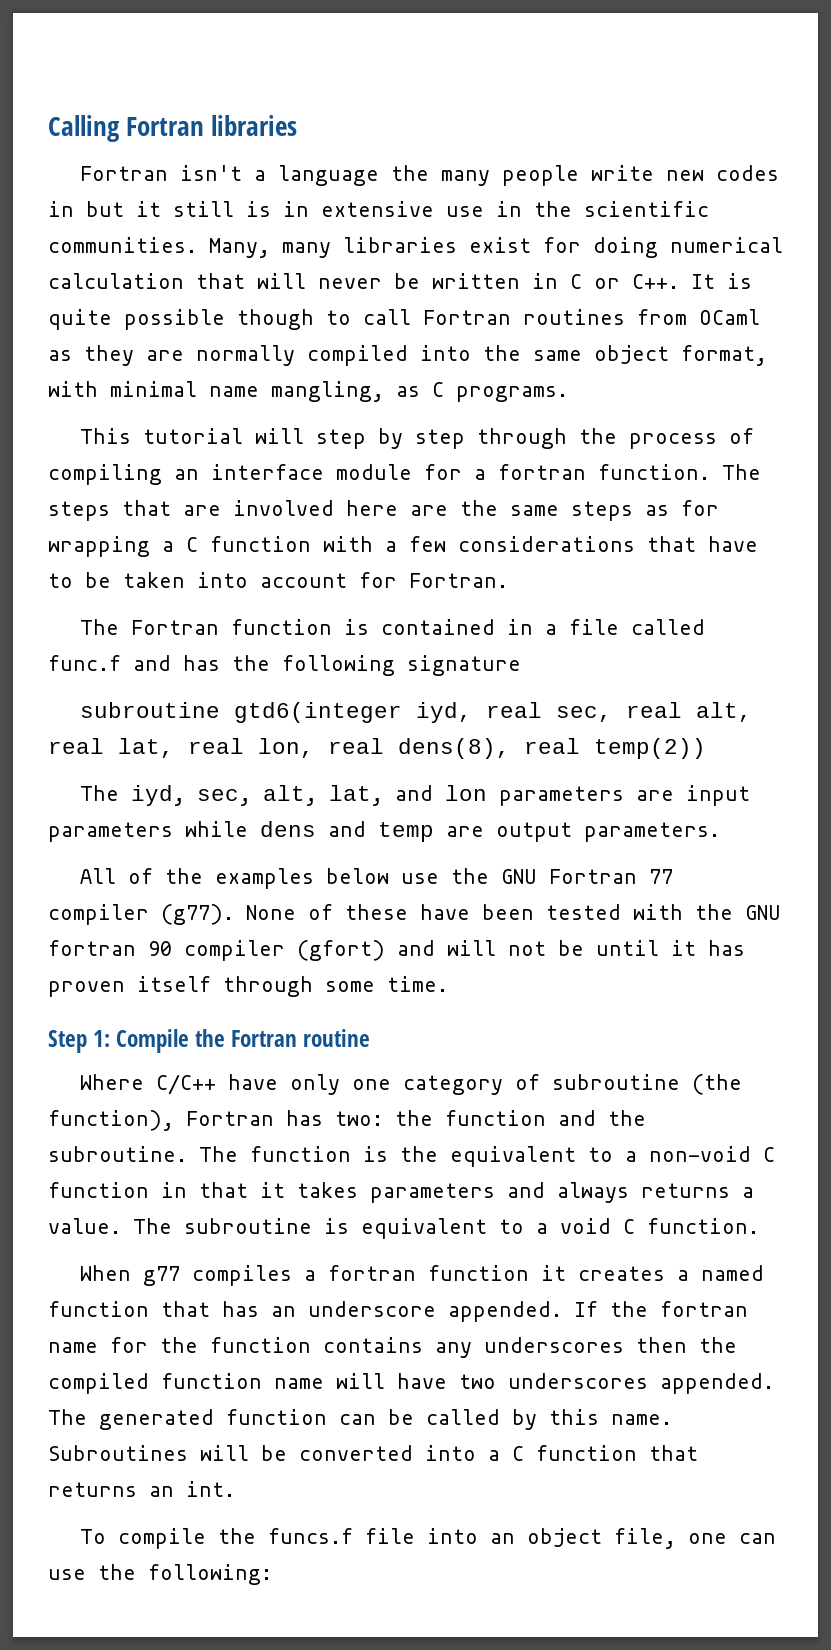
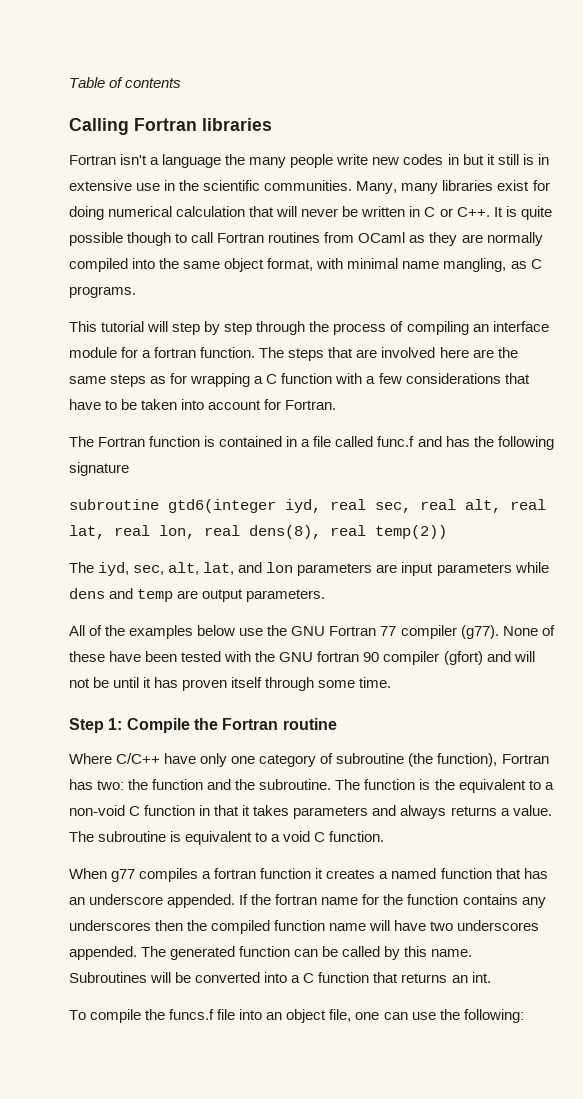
+ Table of contents

